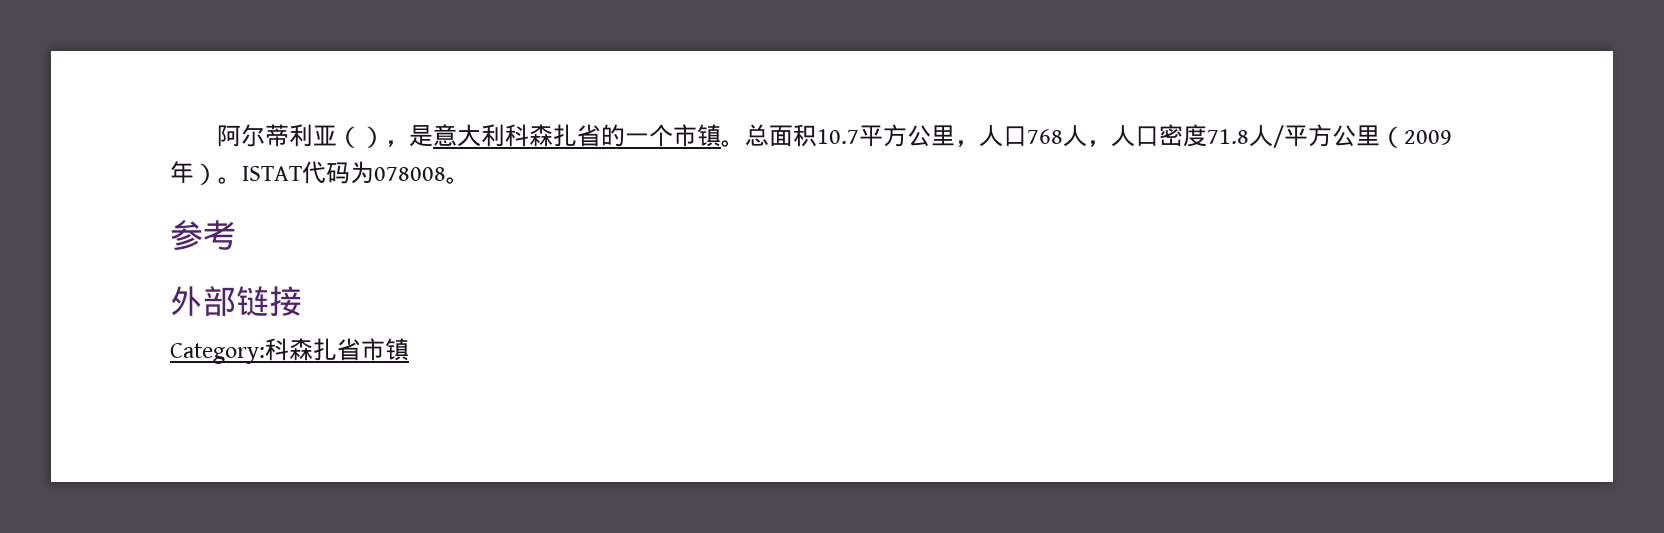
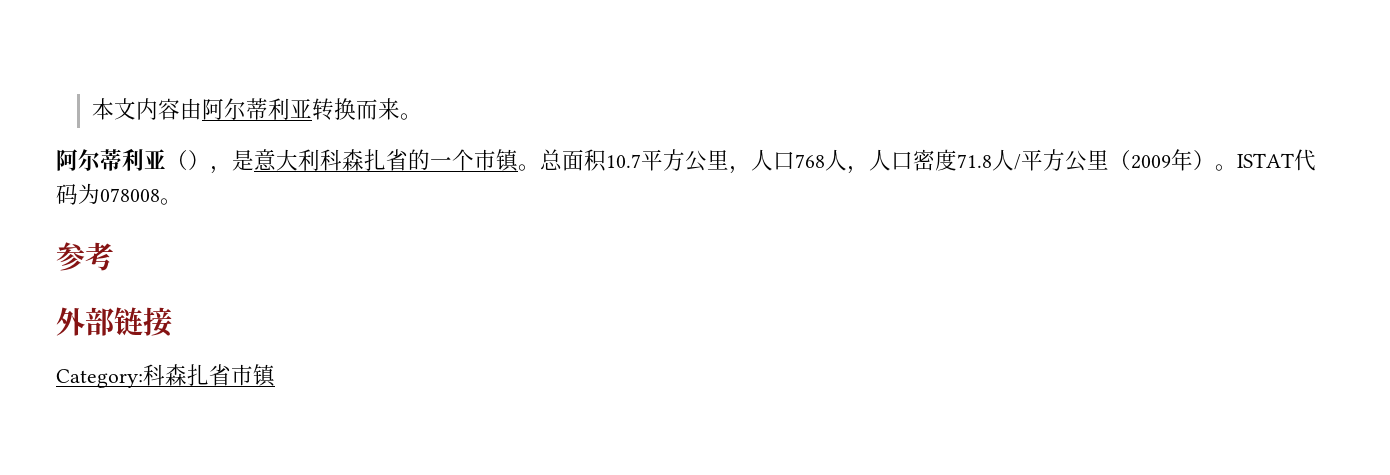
+ 本文内容由阿尔蒂利亚转换而来。

